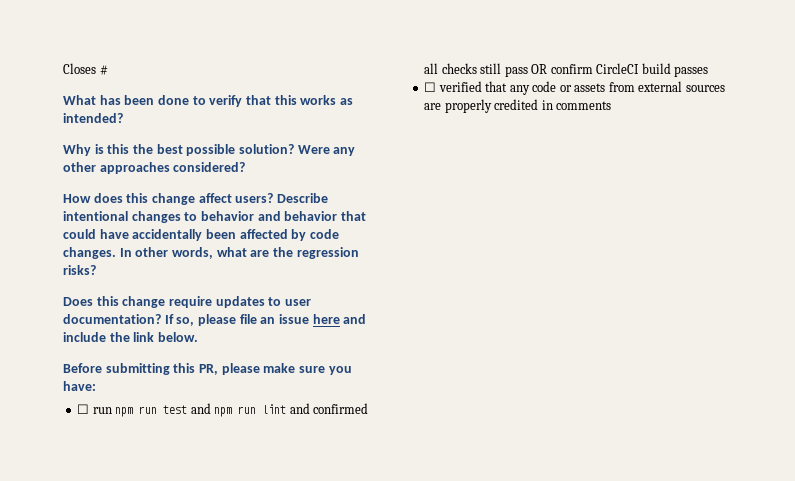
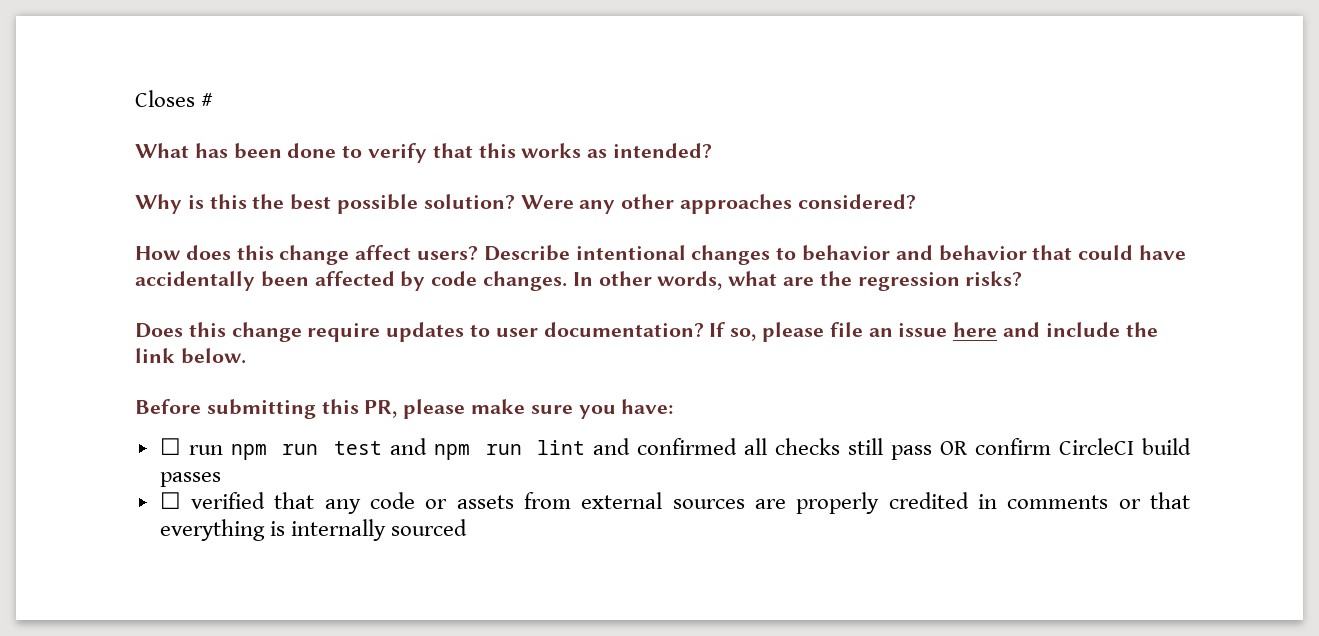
- ☐ verified that any code or assets from external sources are properly credited in comments
+ ☐ verified that any code or assets from external sources are properly credited in comments or that everything is internally sourced

